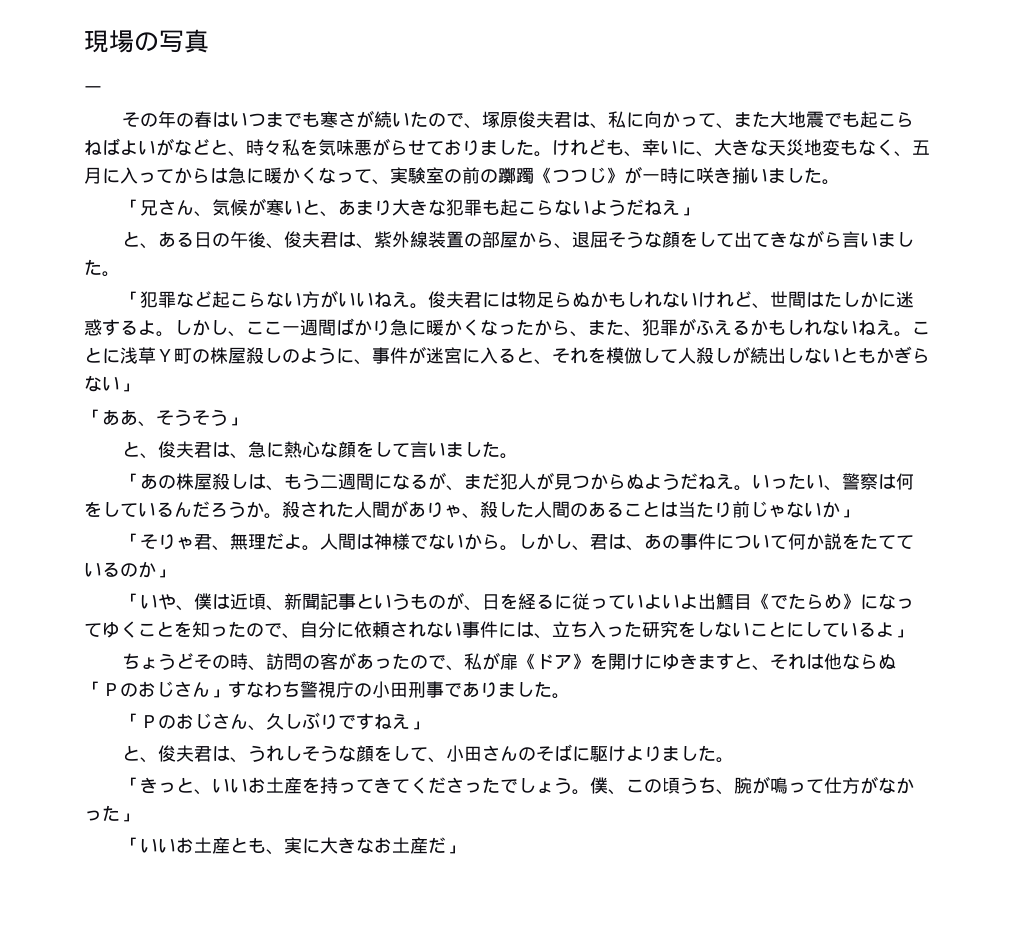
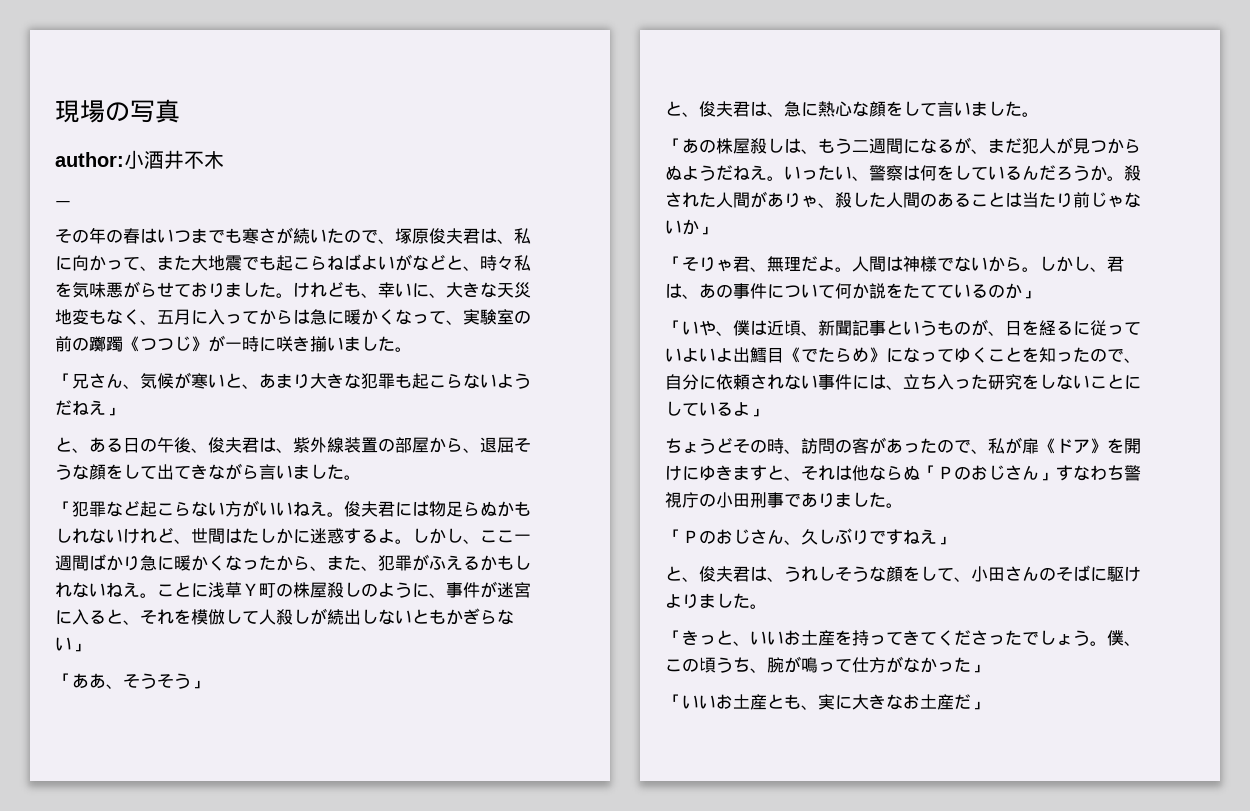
+ author:小酒井不木

